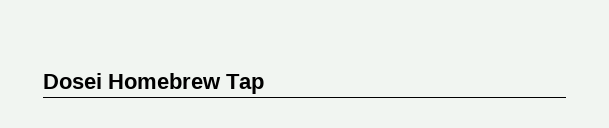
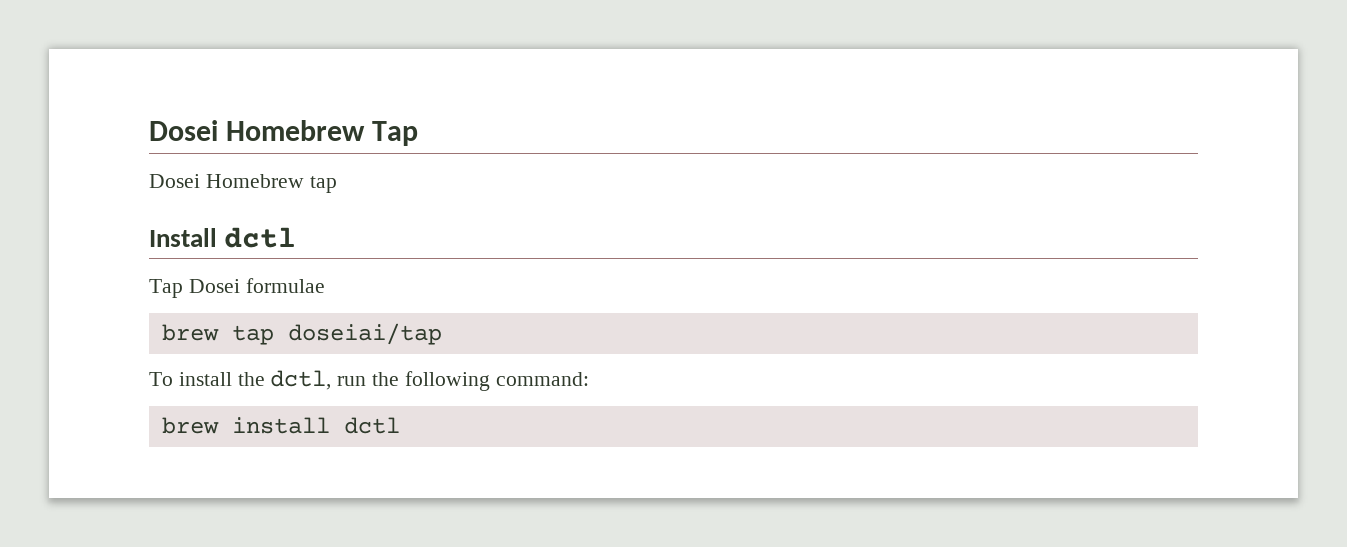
+ Dosei Homebrew tap
+ Install dctl
+ Tap Dosei formulae
+ brew tap doseiai/tap
+ To install the dctl, run the following command:
+ brew install dctl

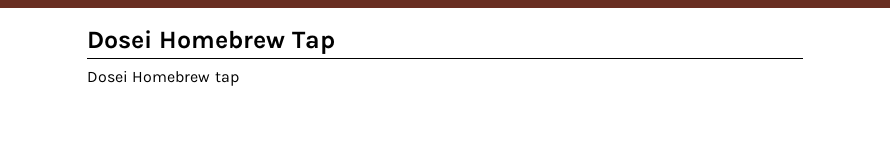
- Install dctl
- Tap Dosei formulae
- brew tap doseiai/tap
- To install the dctl, run the following command:
- brew install dctl

